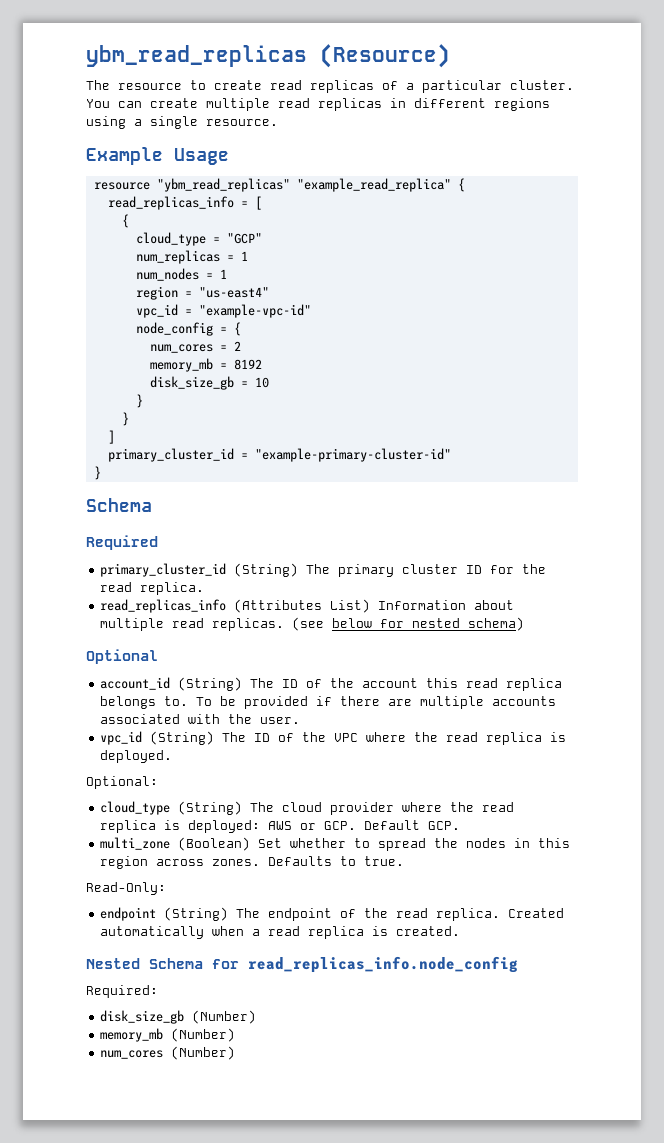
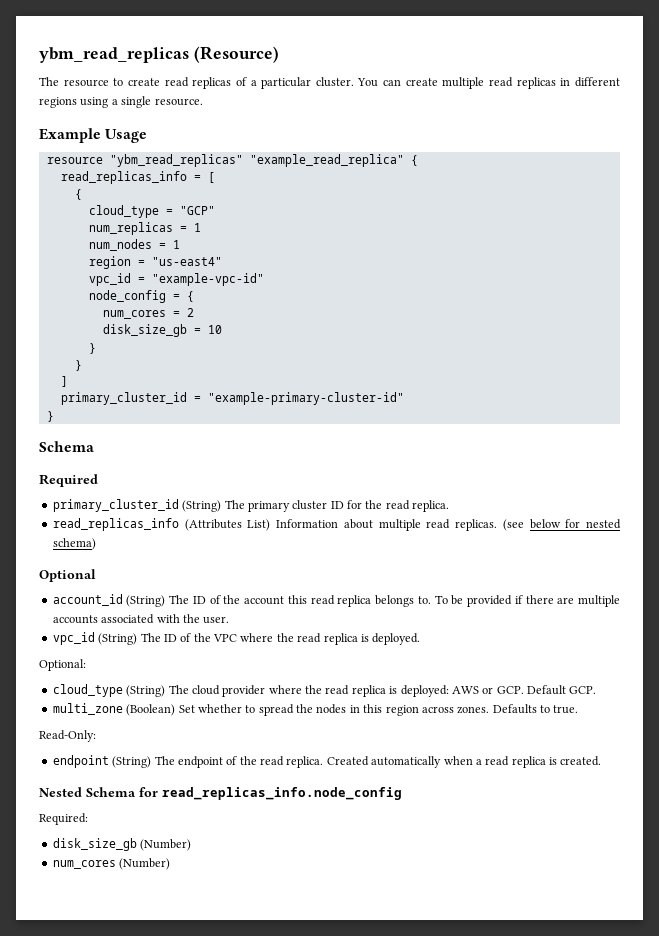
- memory_mb = 8192
- memory_mb (Number)

